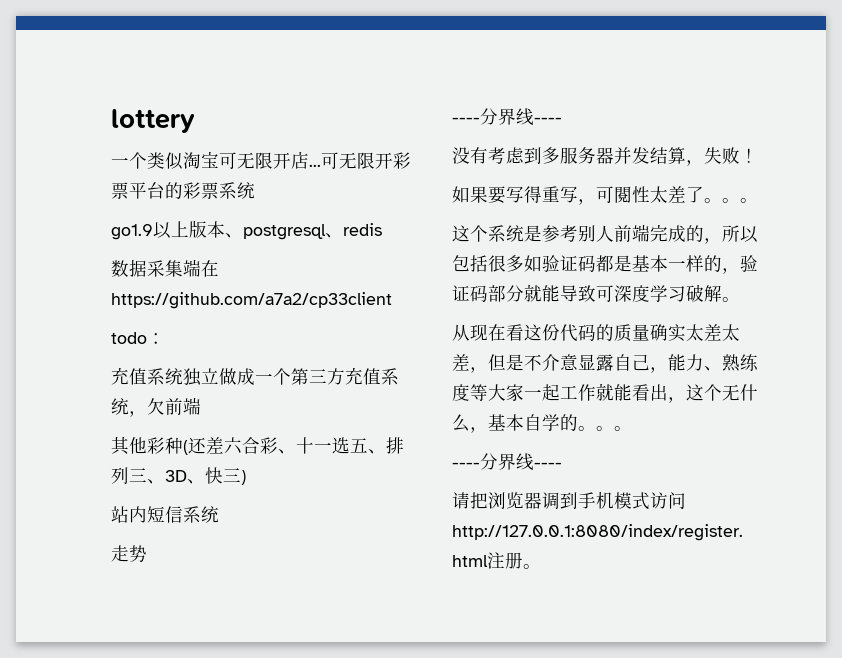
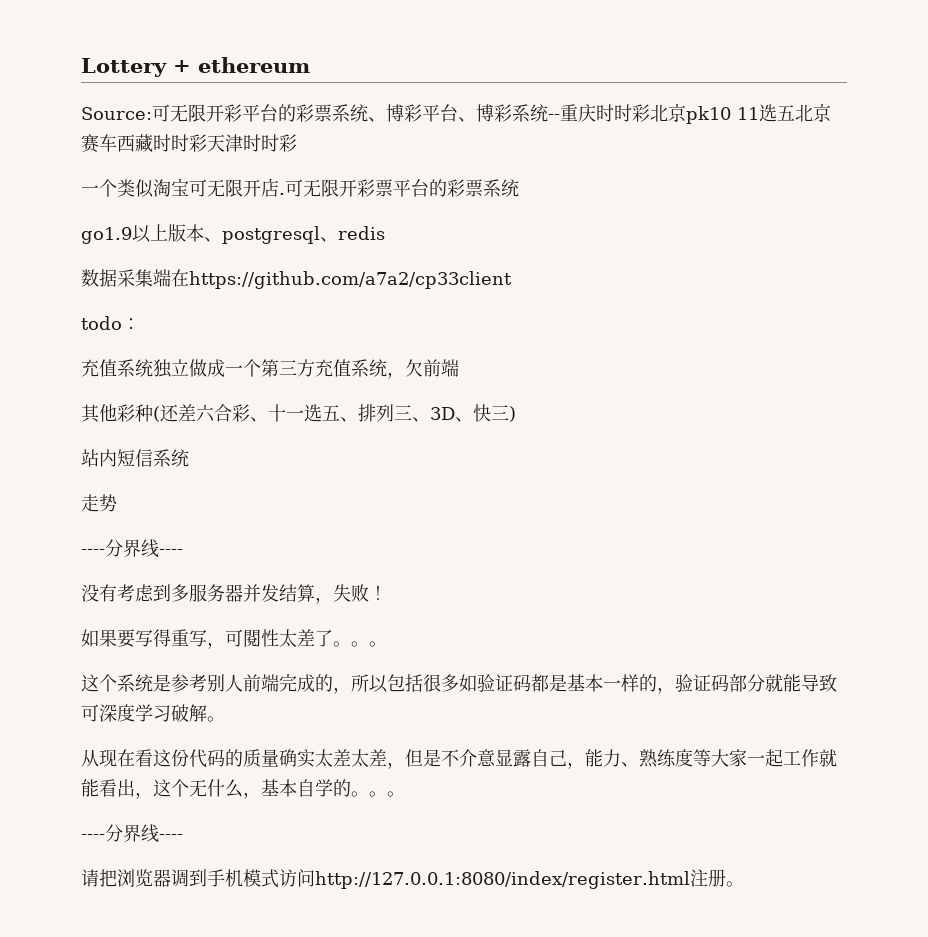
- lottery
+ Lottery + ethereum
+ Source:可无限开彩平台的彩票系统、博彩平台、博彩系统--重庆时时彩北京pk10 11选五北京赛车西藏时时彩天津时时彩
- 一个类似淘宝可无限开店...
+ 一个类似淘宝可无限开店.

